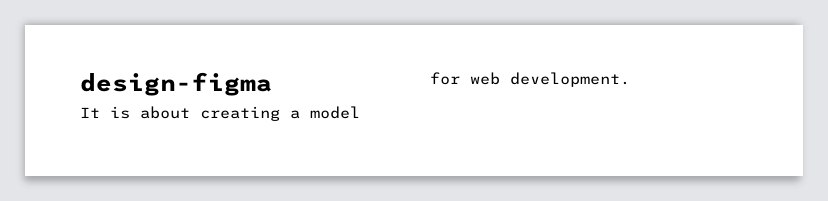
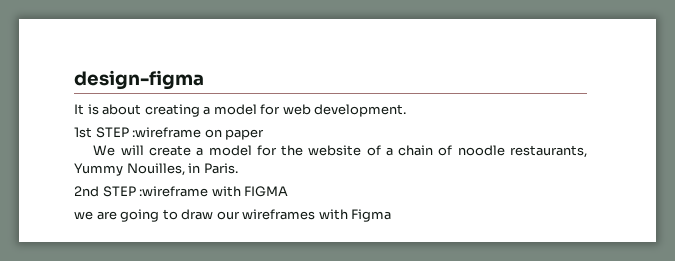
+ 1st STEP :wireframe on paper
+ We will create a model for the website of a chain of noodle restaurants, Yummy Nouilles, in Paris.
+ 2nd STEP :wireframe with FIGMA
+ we are going to draw our wireframes with Figma

